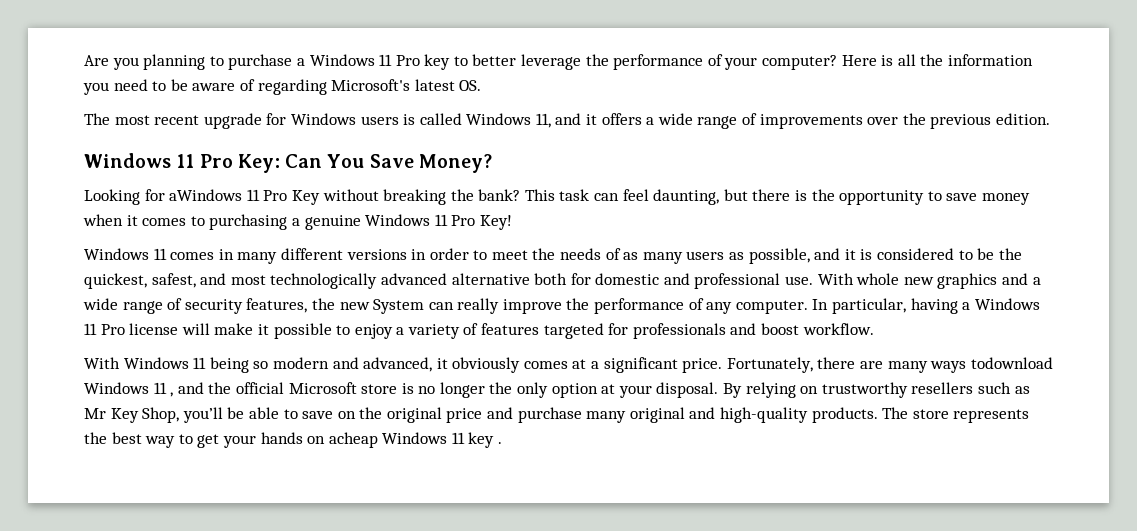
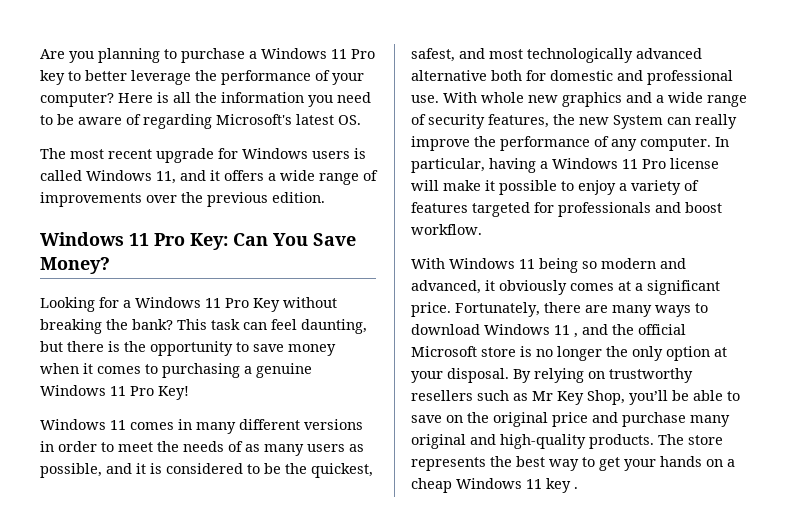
- Looking for aWindows 11 Pro Key without breaking the bank?
+ Looking for a Windows 11 Pro Key without breaking the bank?
- Fortunately, there are many ways todownload Windows 11 , and the official Microsoft store is no longer the only option at your disposal.
+ Fortunately, there are many ways to download Windows 11 , and the official Microsoft store is no longer the only option at your disposal.
- The store represents the best way to get your hands on acheap Windows 11 key .
+ The store represents the best way to get your hands on a cheap Windows 11 key .

